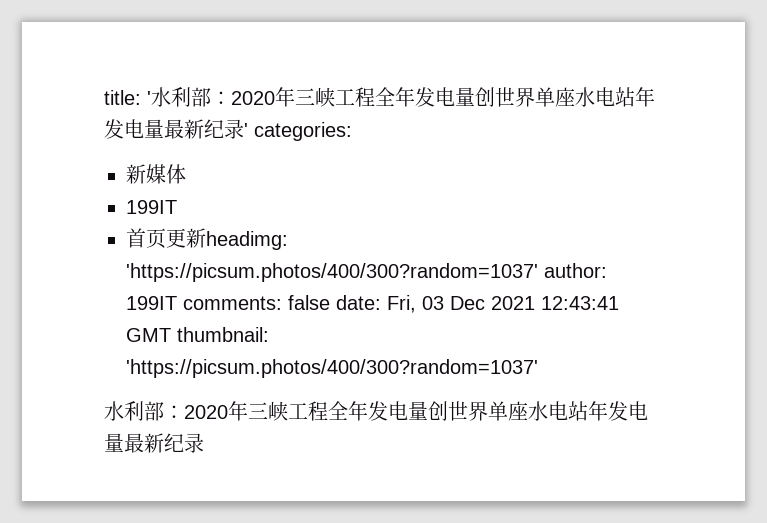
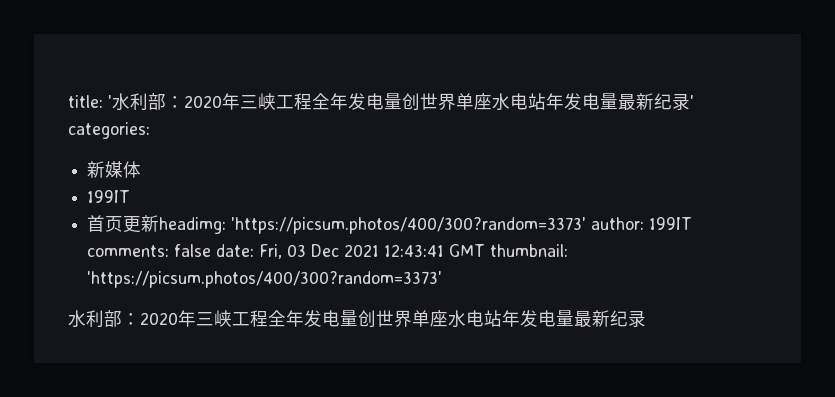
- 首页更新headimg: 'https://picsum.photos/400/300?random=1037' author: 199IT comments: false date: Fri, 03 Dec 2021 12:43:41 GMT thumbnail: 'https://picsum.photos/400/300?random=1037'
+ 首页更新headimg: 'https://picsum.photos/400/300?random=3373' author: 199IT comments: false date: Fri, 03 Dec 2021 12:43:41 GMT thumbnail: 'https://picsum.photos/400/300?random=3373'

